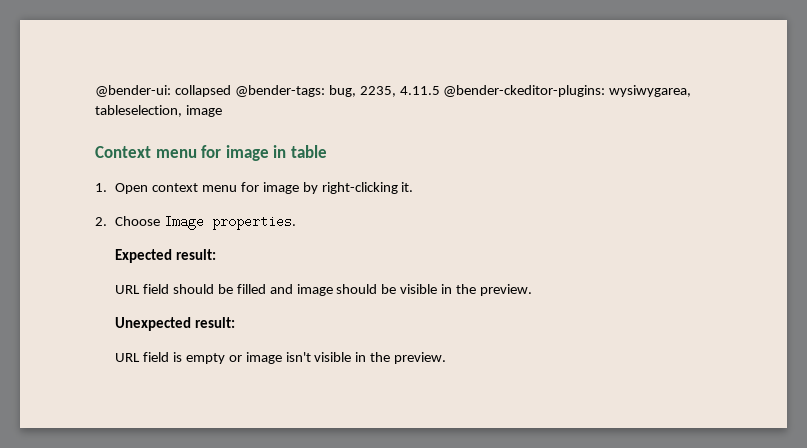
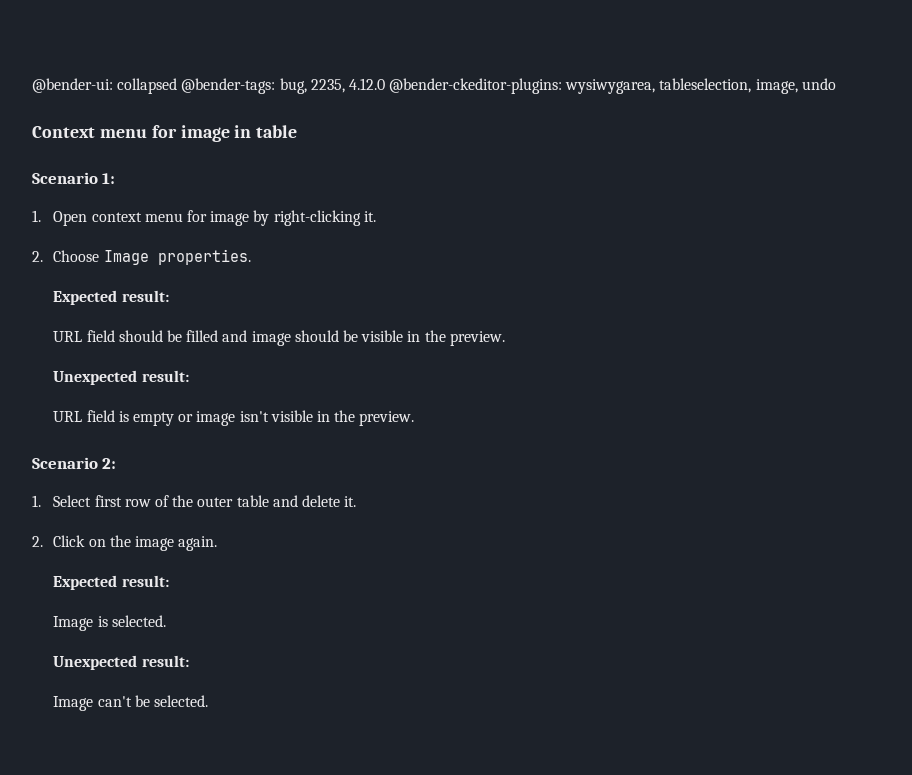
- @bender-ui: collapsed @bender-tags: bug, 2235, 4.11.5 @bender-ckeditor-plugins: wysiwygarea, tableselection, image
+ @bender-ui: collapsed @bender-tags: bug, 2235, 4.12.0 @bender-ckeditor-plugins: wysiwygarea, tableselection, image, undo
+ Scenario 1:
+ Scenario 2:
+ 1. Select first row of the outer table and delete it.
+ 2. Click on the image again.
+ Expected result:
+ Image is selected.
+ Unexpected result:
+ Image can't be selected.

